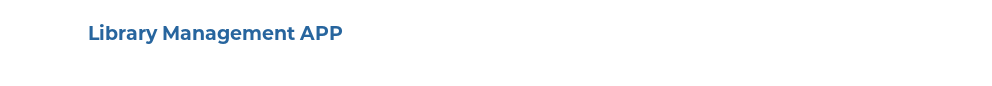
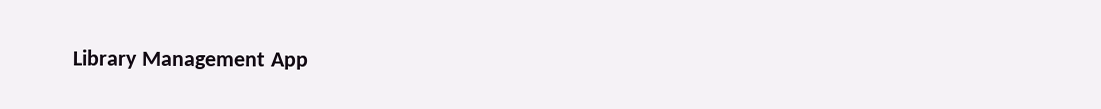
- Library Management APP
+ Library Management App

